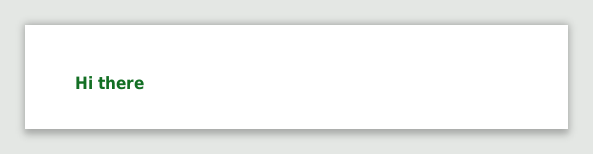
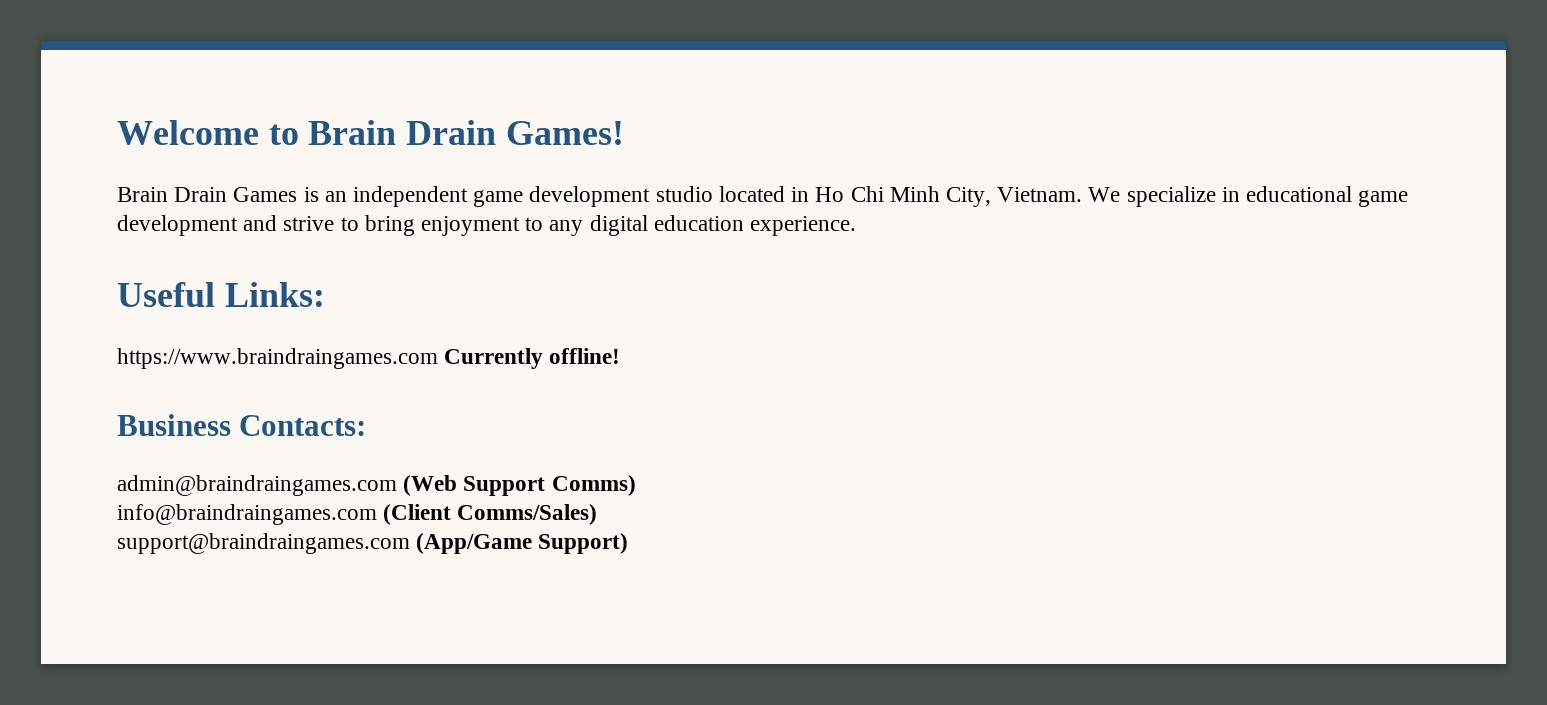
- Hi there
+ Welcome to Brain Drain Games!
+ Brain Drain Games is an independent game development studio located in Ho Chi Minh City, Vietnam. We specialize in educational game development and strive to bring enjoyment to any digital education experience.
+ Useful Links:
+ https://www.braindraingames.com Currently offline!
+ Business Contacts:
+ admin@braindraingames.com (Web Support Comms)
+ info@braindraingames.com (Client Comms/Sales)
+ support@braindraingames.com (App/Game Support)

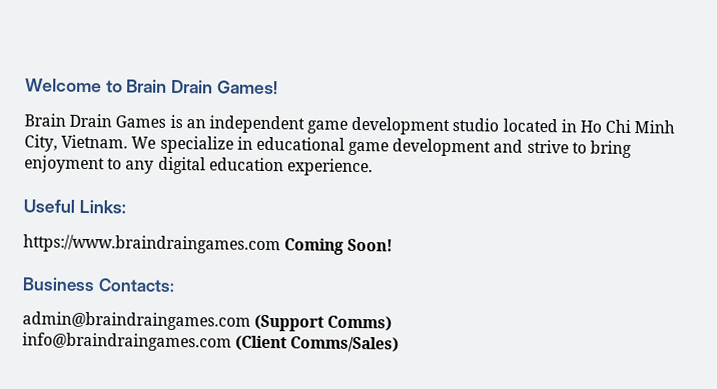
- https://www.braindraingames.com Currently offline!
+ https://www.braindraingames.com Coming Soon!
- admin@braindraingames.com (Web Support Comms)
+ admin@braindraingames.com (Support Comms)
- support@braindraingames.com (App/Game Support)

